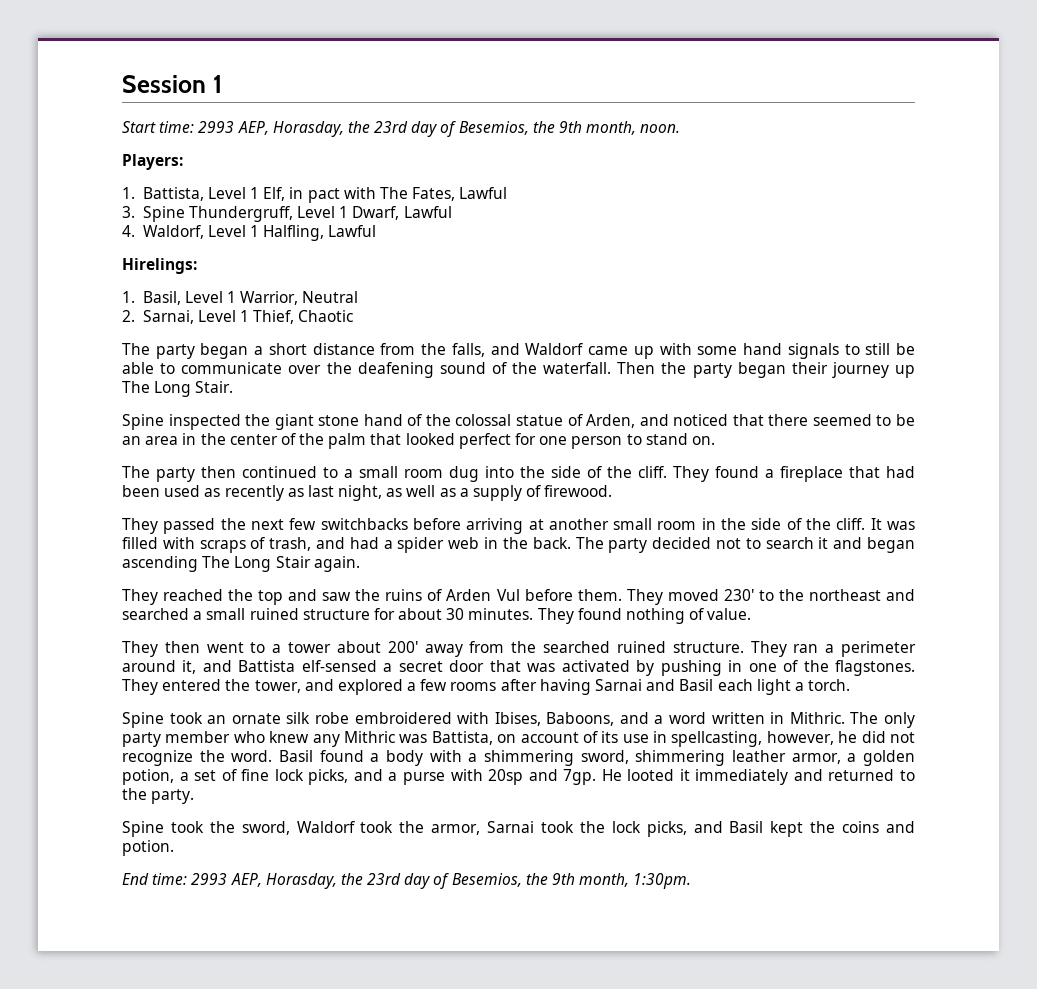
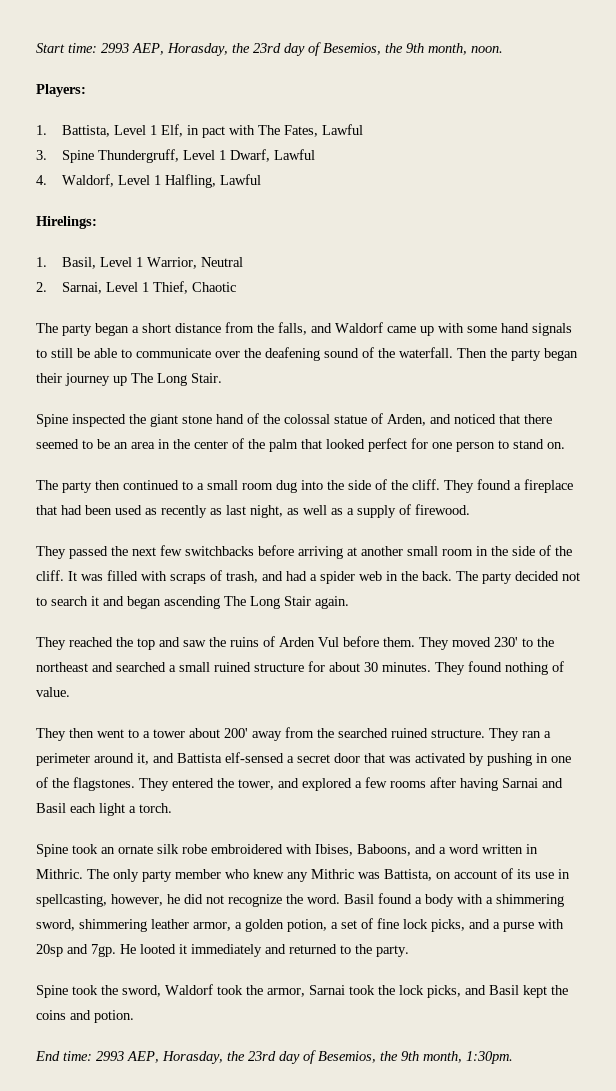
- Session 1

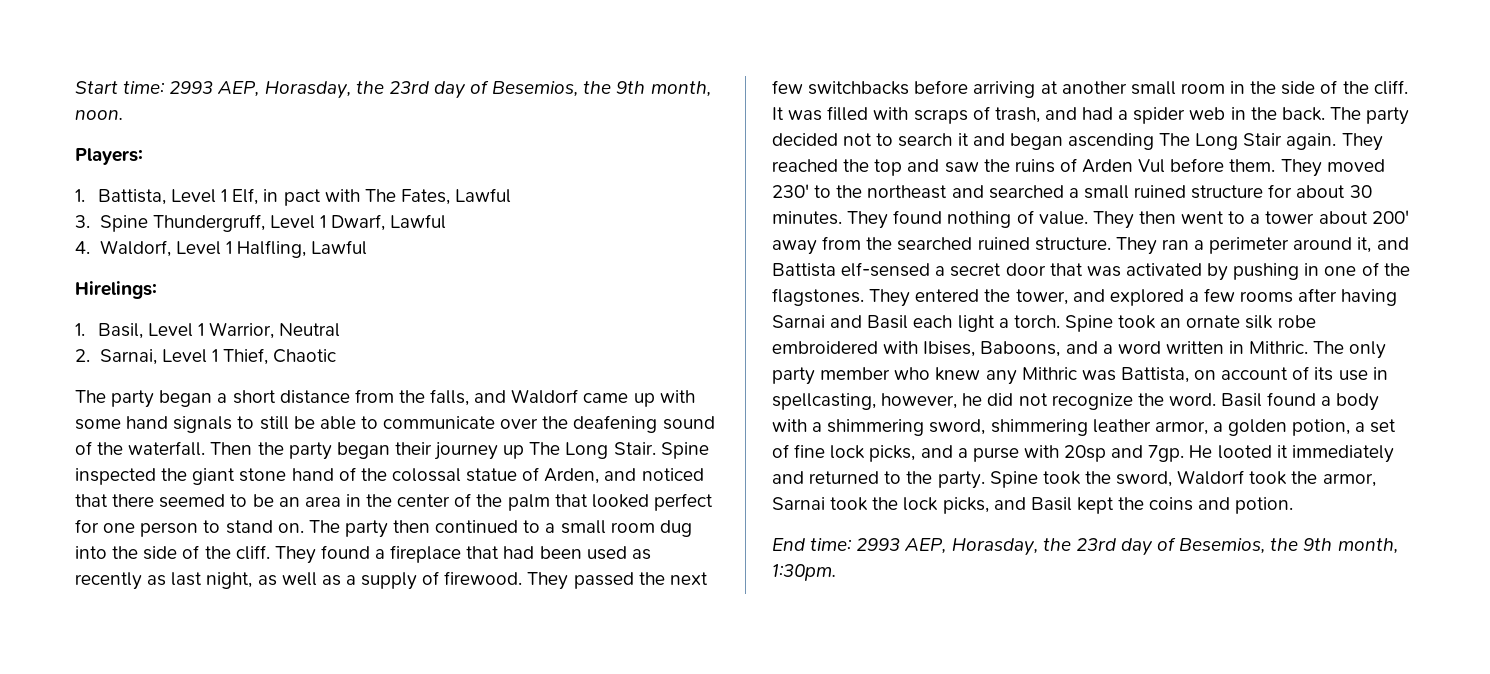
- Then the party began their journey up The Long Stair.
- Spine inspected the giant stone hand of the colossal statue of Arden, and noticed that there seemed to be an area in the center of the palm that looked perfect for one person to stand on.
- The party then continued to a small room dug into the side of the cliff.
+ Then the party began their journey up The Long Stair. Spine inspected the giant stone hand of the colossal statue of Arden, and noticed that there seemed to be an area in the center of the palm that looked perfect for one person to stand on. The party then continued to a small room dug into the side of the cliff.
- They found a fireplace that had been used as recently as last night, as well as a supply of firewood.
- They passed the next few switchbacks before arriving at another small room in the side of the cliff.
+ They found a fireplace that had been used as recently as last night, as well as a supply of firewood. They passed the next few switchbacks before arriving at another small room in the side of the cliff.
- The party decided not to search it and began ascending The Long Stair again.
- They reached the top and saw the ruins of Arden Vul before them.
+ The party decided not to search it and began ascending The Long Stair again. They reached the top and saw the ruins of Arden Vul before them.
- They found nothing of value.
- They then went to a tower about 200' away from the searched ruined structure.
+ They found nothing of value. They then went to a tower about 200' away from the searched ruined structure.
- They entered the tower, and explored a few rooms after having Sarnai and Basil each light a torch.
- Spine took an ornate silk robe embroidered with Ibises, Baboons, and a word written in Mithric.
+ They entered the tower, and explored a few rooms after having Sarnai and Basil each light a torch. Spine took an ornate silk robe embroidered with Ibises, Baboons, and a word written in Mithric.
- He looted it immediately and returned to the party.
- Spine took the sword, Waldorf took the armor, Sarnai took the lock picks, and Basil kept the coins and potion.
+ He looted it immediately and returned to the party. Spine took the sword, Waldorf took the armor, Sarnai took the lock picks, and Basil kept the coins and potion.

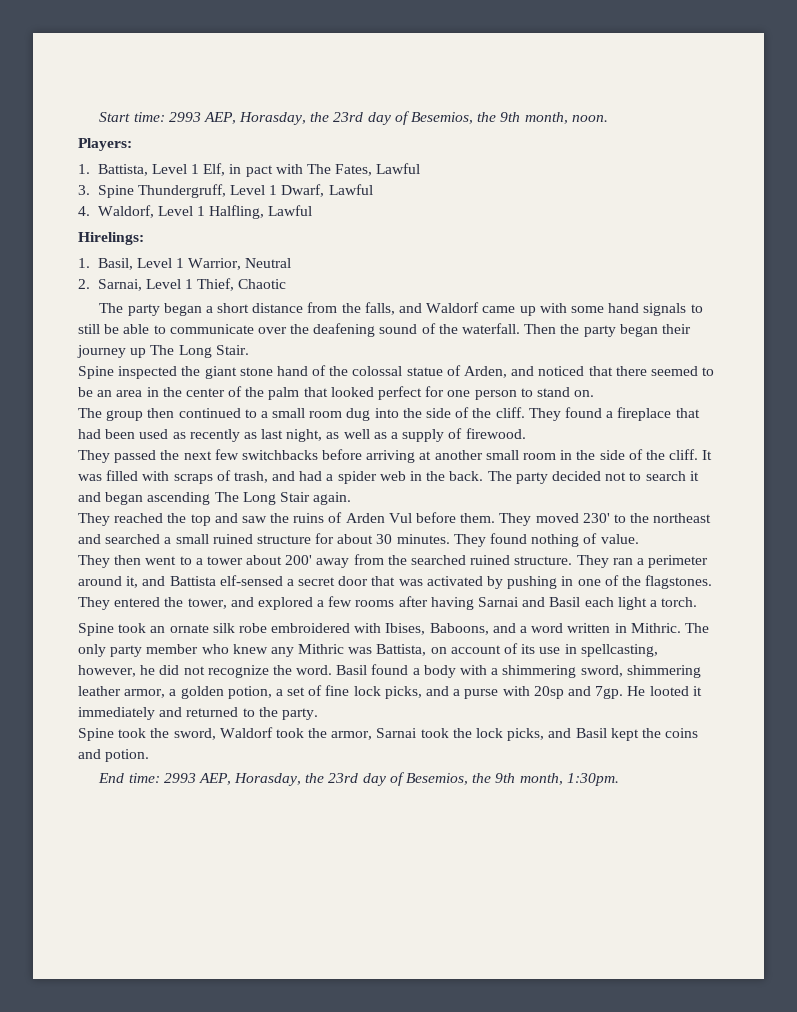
- Then the party began their journey up The Long Stair. Spine inspected the giant stone hand of the colossal statue of Arden, and noticed that there seemed to be an area in the center of the palm that looked perfect for one person to stand on. The party then continued to a small room dug into the side of the cliff.
+ Then the party began their journey up The Long Stair.
+ Spine inspected the giant stone hand of the colossal statue of Arden, and noticed that there seemed to be an area in the center of the palm that looked perfect for one person to stand on.
+ The group then continued to a small room dug into the side of the cliff.
- They found a fireplace that had been used as recently as last night, as well as a supply of firewood. They passed the next few switchbacks before arriving at another small room in the side of the cliff.
+ They found a fireplace that had been used as recently as last night, as well as a supply of firewood.
+ They passed the next few switchbacks before arriving at another small room in the side of the cliff.
- The party decided not to search it and began ascending The Long Stair again. They reached the top and saw the ruins of Arden Vul before them.
+ The party decided not to search it and began ascending The Long Stair again.
+ They reached the top and saw the ruins of Arden Vul before them.
- They found nothing of value. They then went to a tower about 200' away from the searched ruined structure.
+ They found nothing of value.
+ They then went to a tower about 200' away from the searched ruined structure.
- They entered the tower, and explored a few rooms after having Sarnai and Basil each light a torch. Spine took an ornate silk robe embroidered with Ibises, Baboons, and a word written in Mithric.
+ They entered the tower, and explored a few rooms after having Sarnai and Basil each light a torch.
+ Spine took an ornate silk robe embroidered with Ibises, Baboons, and a word written in Mithric.
- He looted it immediately and returned to the party. Spine took the sword, Waldorf took the armor, Sarnai took the lock picks, and Basil kept the coins and potion.
+ He looted it immediately and returned to the party.
+ Spine took the sword, Waldorf took the armor, Sarnai took the lock picks, and Basil kept the coins and potion.

